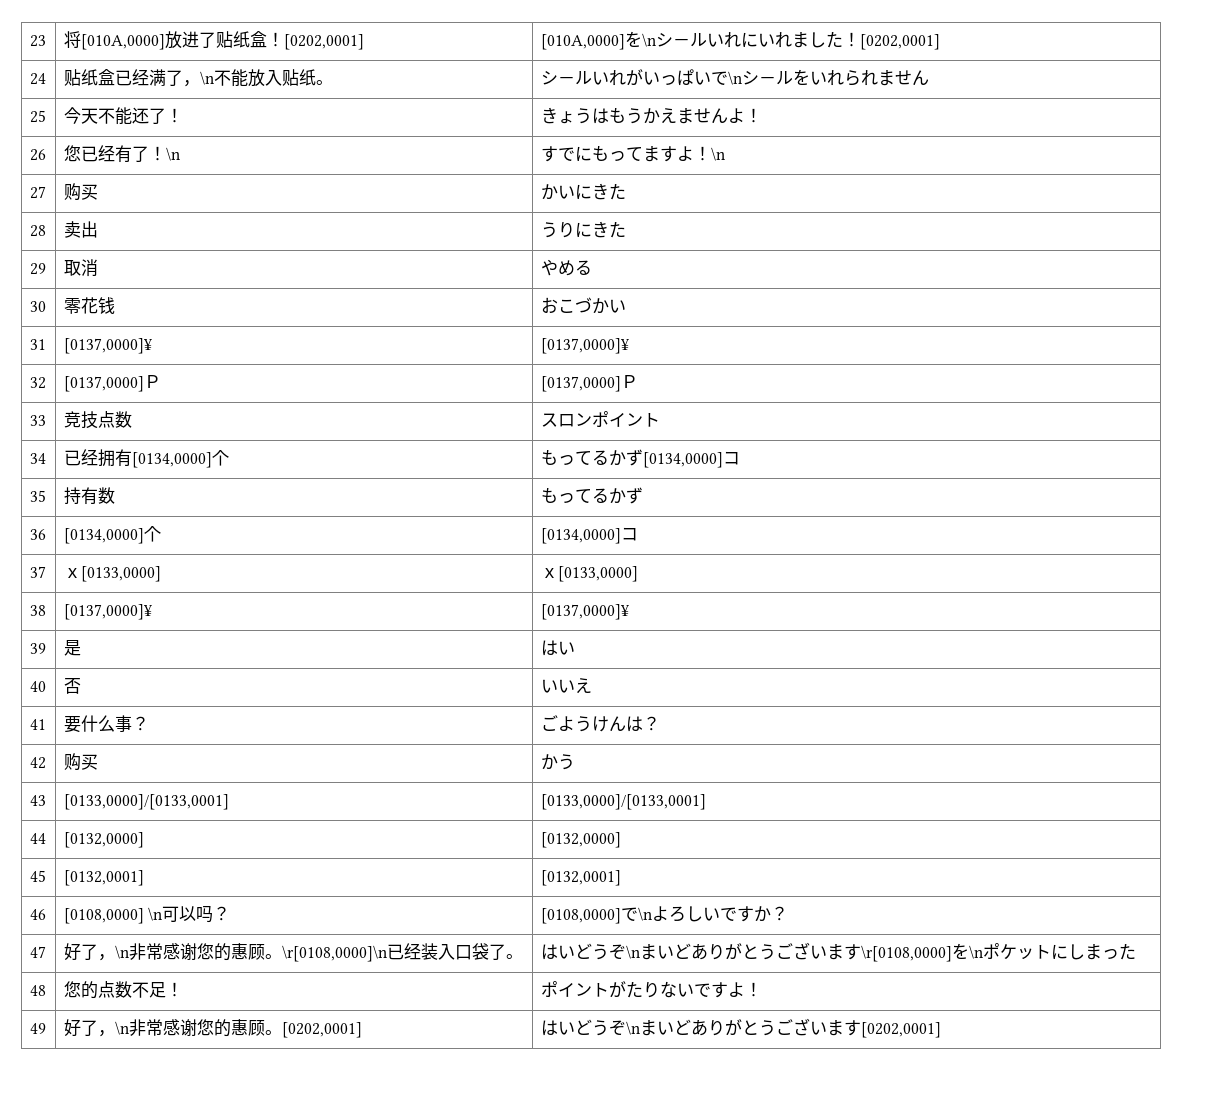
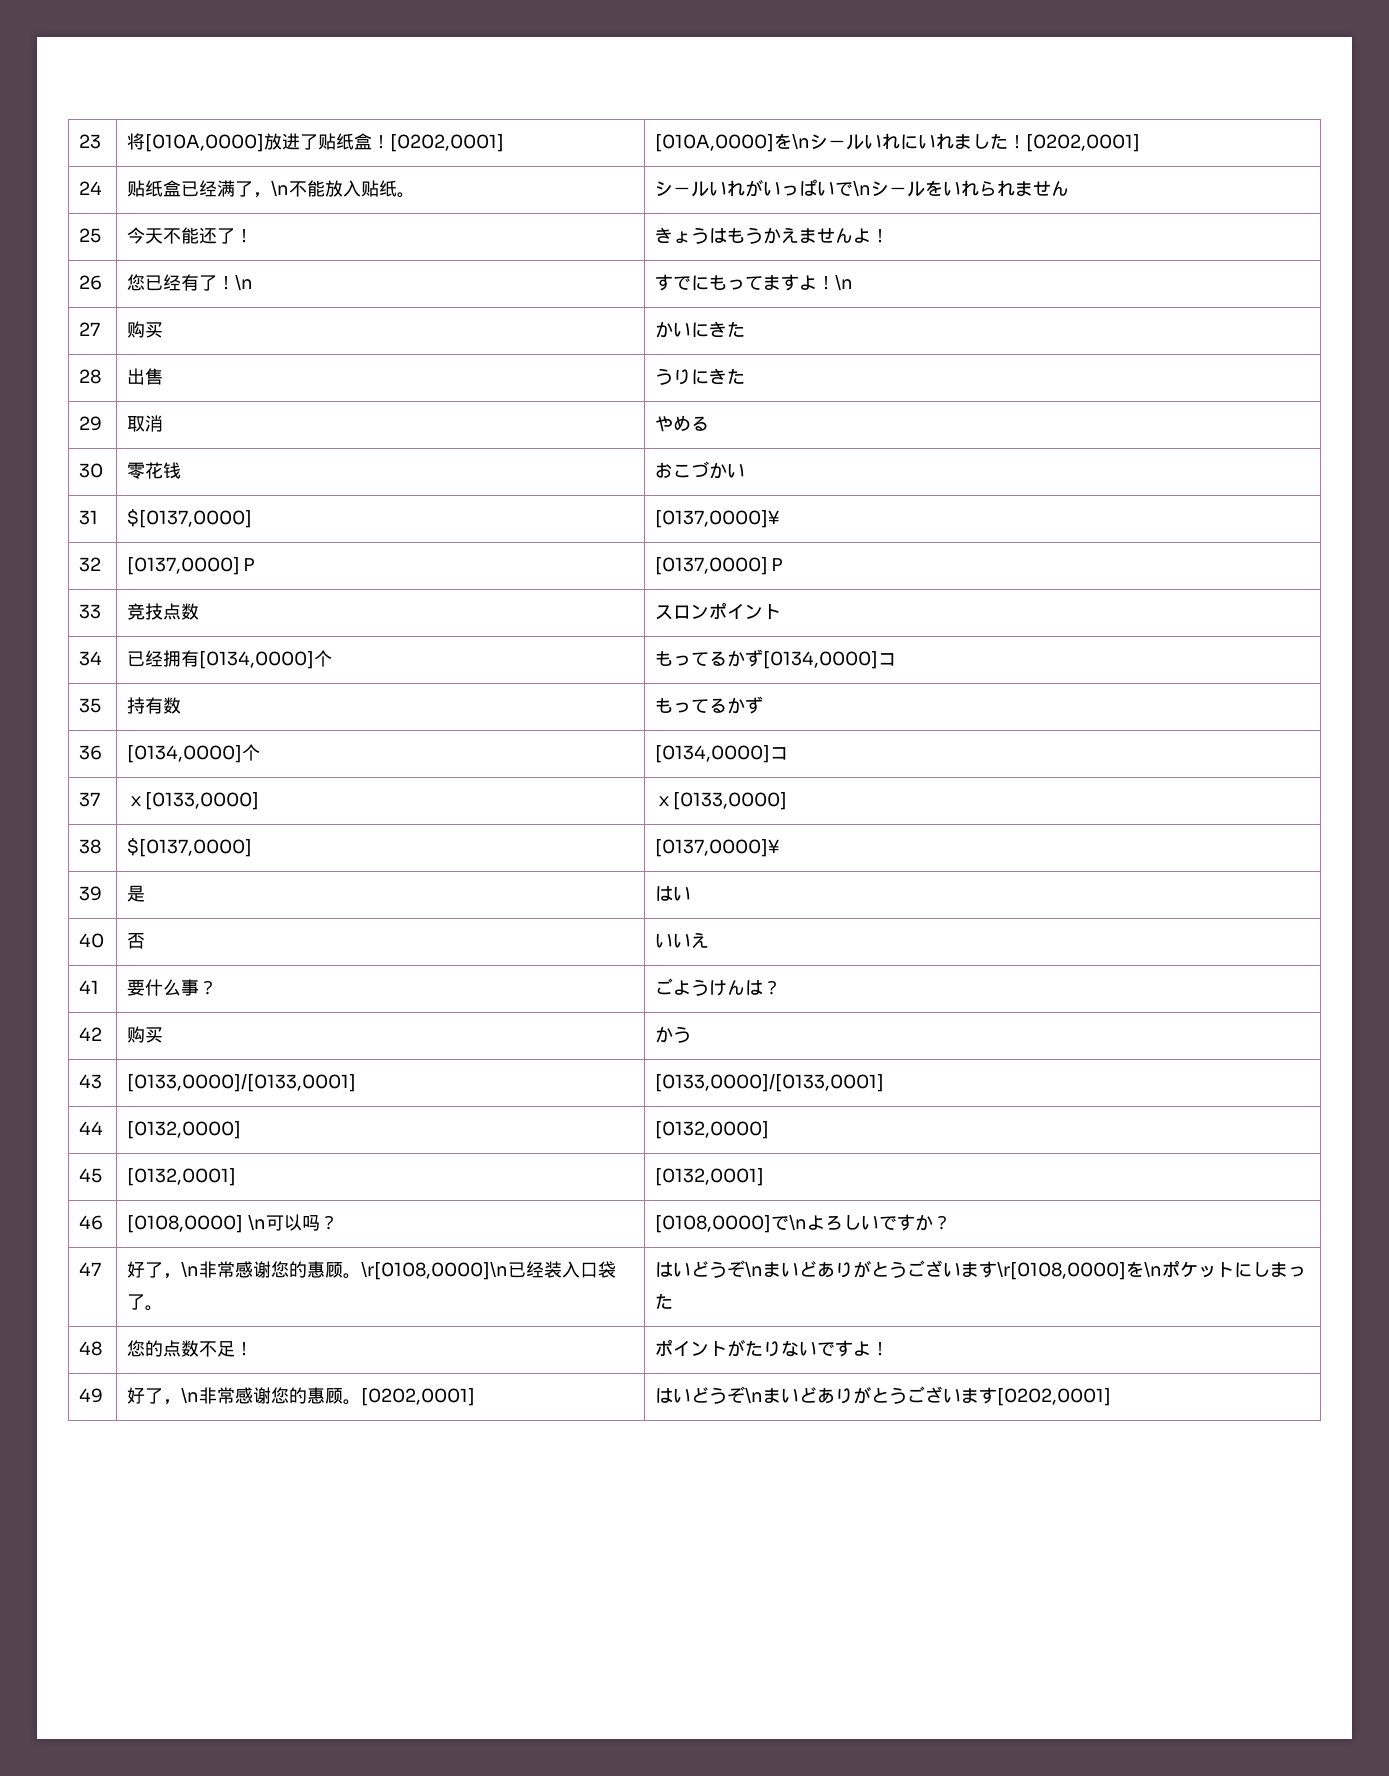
- 28 | 卖出 | うりにきた
+ 28 | 出售 | うりにきた
- 31 | [0137,0000]¥ | [0137,0000]¥
+ 31 | $[0137,0000] | [0137,0000]¥
- 38 | [0137,0000]¥ | [0137,0000]¥
+ 38 | $[0137,0000] | [0137,0000]¥

